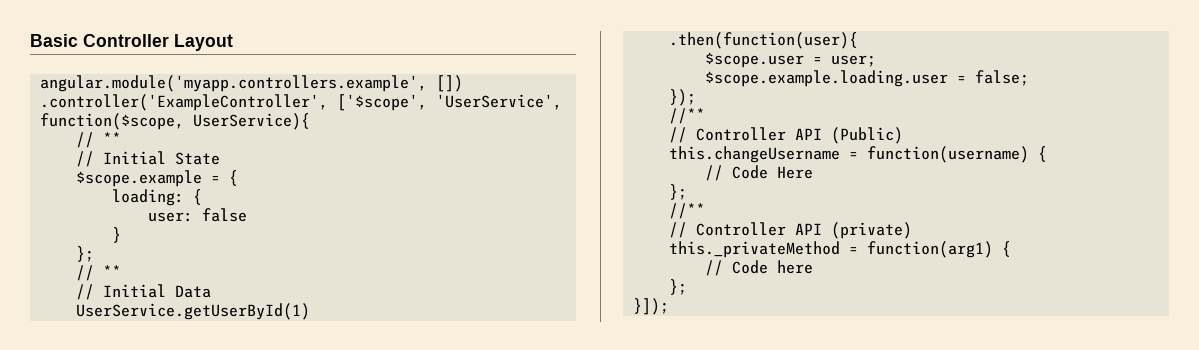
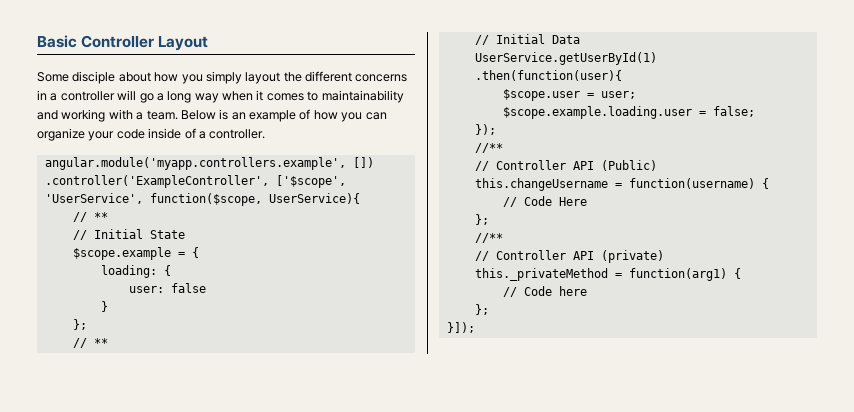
+ Some disciple about how you simply layout the different concerns in a controller will go a long way when it comes to maintainability and working with a team. Below is an example of how you can organize your code inside of a controller.

